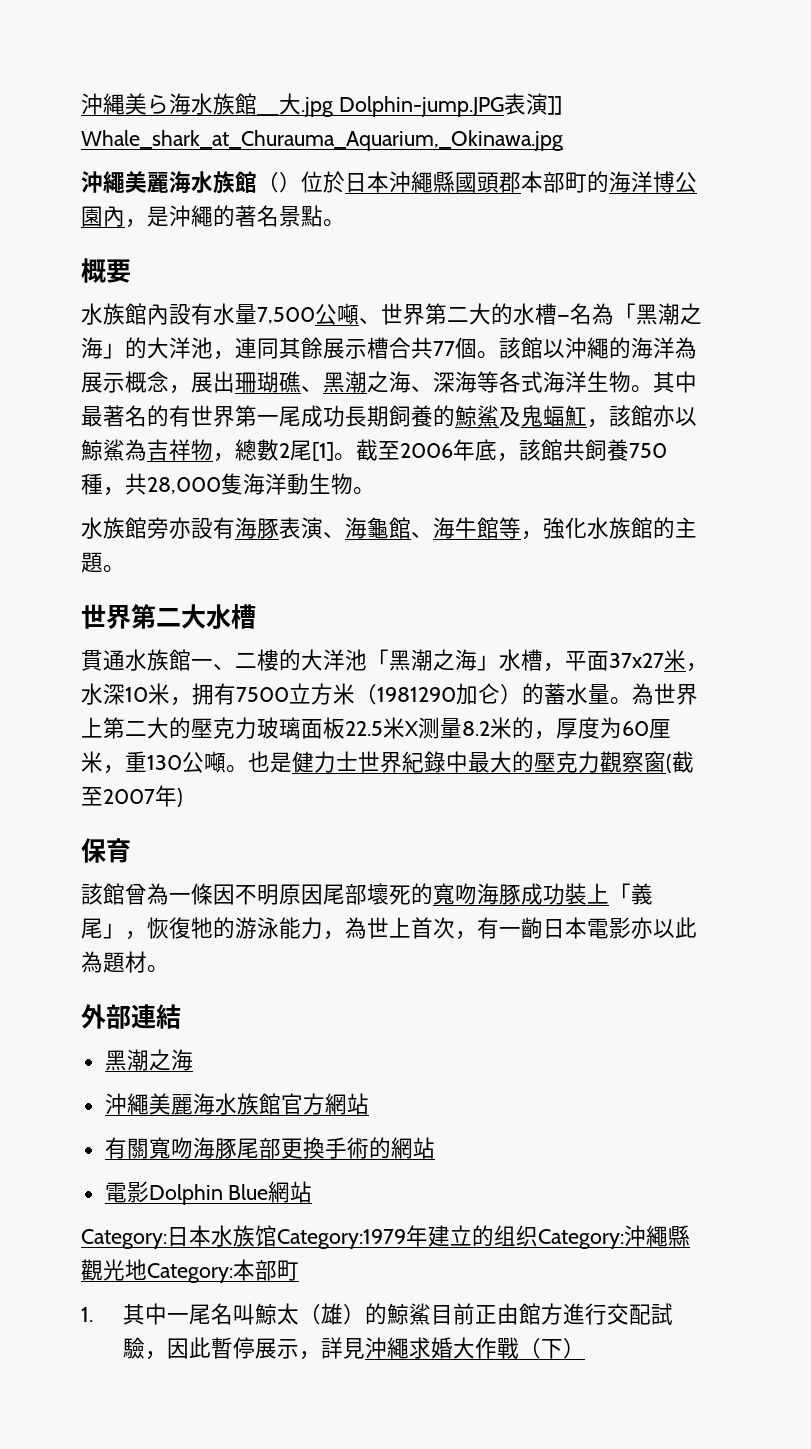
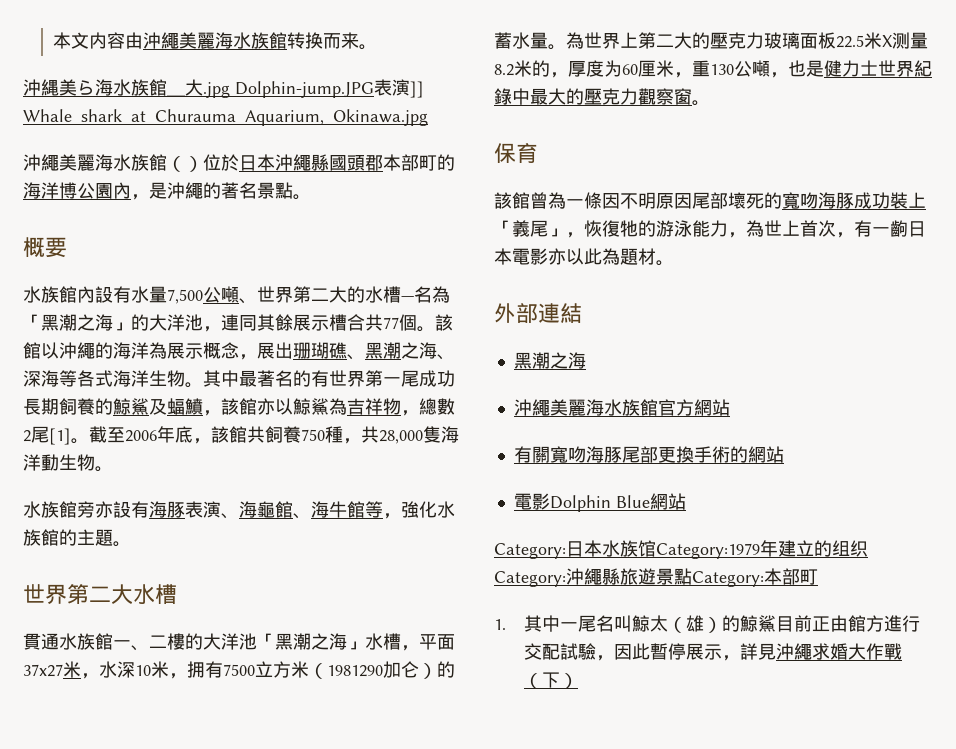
+ 本文内容由沖繩美麗海水族館转换而来。
- 其中最著名的有世界第一尾成功長期飼養的鯨鯊及鬼蝠魟，該館亦以鯨鯊為吉祥物，總數2尾[1]。
+ 其中最著名的有世界第一尾成功長期飼養的鯨鯊及蝠鱝，該館亦以鯨鯊為吉祥物，總數2尾[1]。
- 為世界上第二大的壓克力玻璃面板22.5米X测量8.2米的，厚度为60厘米，重130公噸。也是健力士世界紀錄中最大的壓克力觀察窗(截至2007年)
+ 為世界上第二大的壓克力玻璃面板22.5米X测量8.2米的，厚度为60厘米，重130公噸，也是健力士世界紀錄中最大的壓克力觀察窗。
- Category:日本水族馆Category:1979年建立的组织Category:沖繩縣觀光地Category:本部町
+ Category:日本水族馆Category:1979年建立的组织Category:沖繩縣旅遊景點Category:本部町

